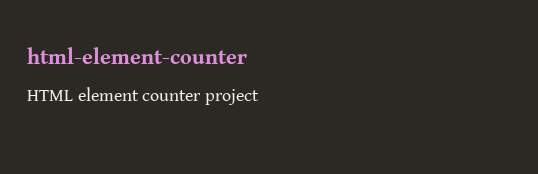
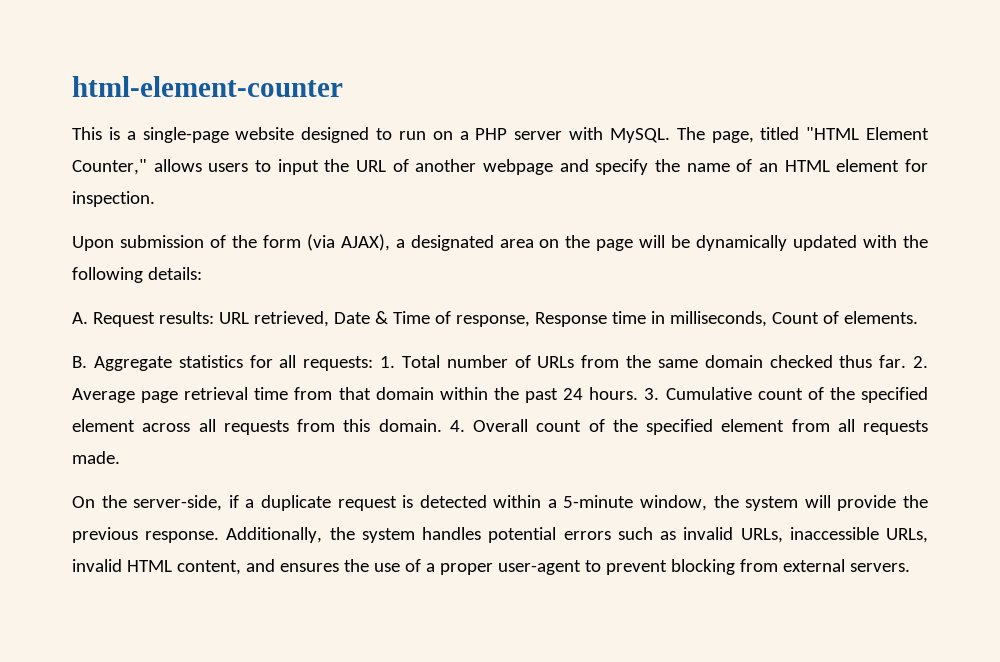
- HTML element counter project
+ This is a single-page website designed to run on a PHP server with MySQL. The page, titled "HTML Element Counter," allows users to input the URL of another webpage and specify the name of an HTML element for inspection.
+ Upon submission of the form (via AJAX), a designated area on the page will be dynamically updated with the following details:
+ A. Request results: URL retrieved, Date & Time of response, Response time in milliseconds, Count of elements.
+ B. Aggregate statistics for all requests: 1. Total number of URLs from the same domain checked thus far. 2. Average page retrieval time from that domain within the past 24 hours. 3. Cumulative count of the specified element across all requests from this domain. 4. Overall count of the specified element from all requests made.
+ On the server-side, if a duplicate request is detected within a 5-minute window, the system will provide the previous response. Additionally, the system handles potential errors such as invalid URLs, inaccessible URLs, invalid HTML content, and ensures the use of a proper user-agent to prevent blocking from external servers.

